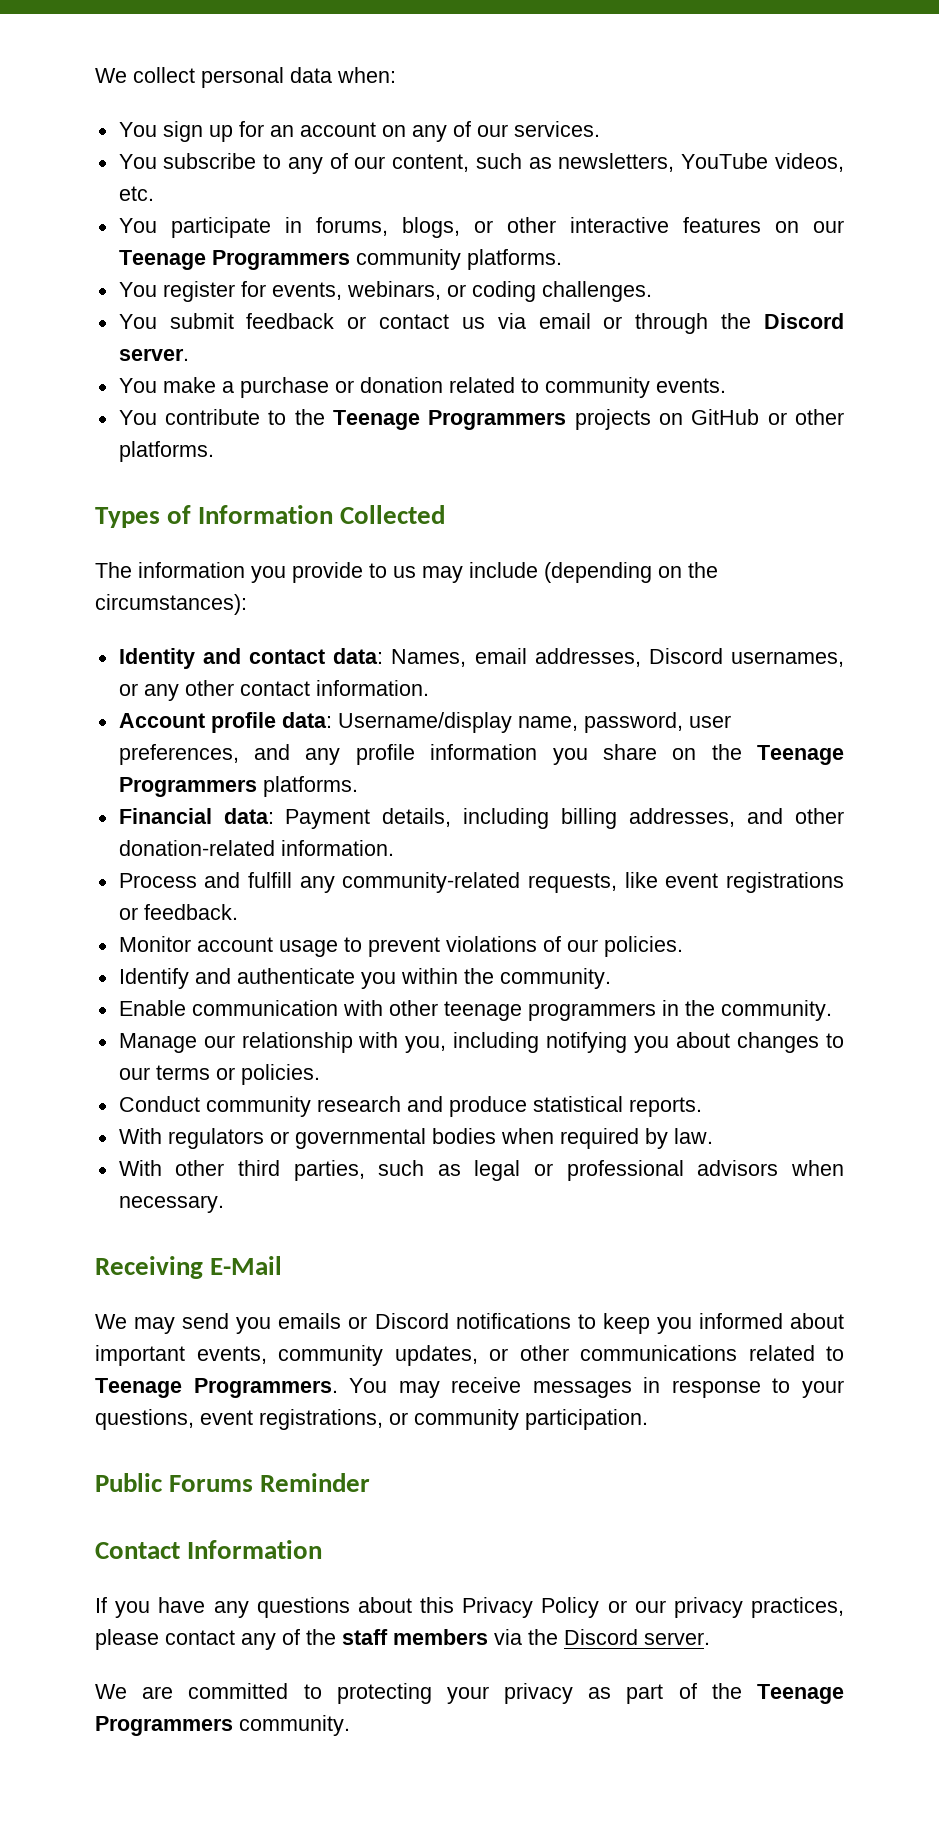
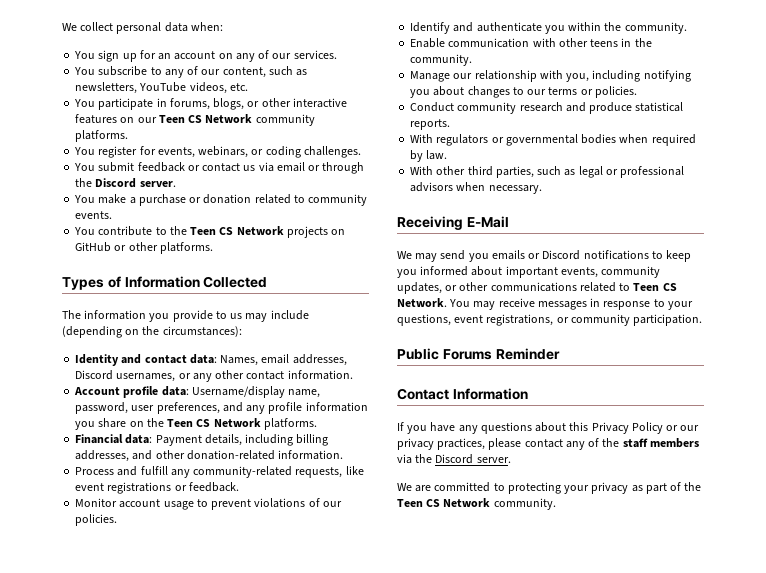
- You participate in forums, blogs, or other interactive features on our Teenage Programmers community platforms.
+ You participate in forums, blogs, or other interactive features on our Teen CS Network community platforms.
- You contribute to the Teenage Programmers projects on GitHub or other platforms.
+ You contribute to the Teen CS Network projects on GitHub or other platforms.
- Account profile data: Username/display name, password, user preferences, and any profile information you share on the Teenage Programmers platforms.
+ Account profile data: Username/display name, password, user preferences, and any profile information you share on the Teen CS Network platforms.
- Enable communication with other teenage programmers in the community.
+ Enable communication with other teens in the community.
- We may send you emails or Discord notifications to keep you informed about important events, community updates, or other communications related to Teenage Programmers.
+ We may send you emails or Discord notifications to keep you informed about important events, community updates, or other communications related to Teen CS Network.
- We are committed to protecting your privacy as part of the Teenage Programmers community.
+ We are committed to protecting your privacy as part of the Teen CS Network community.

